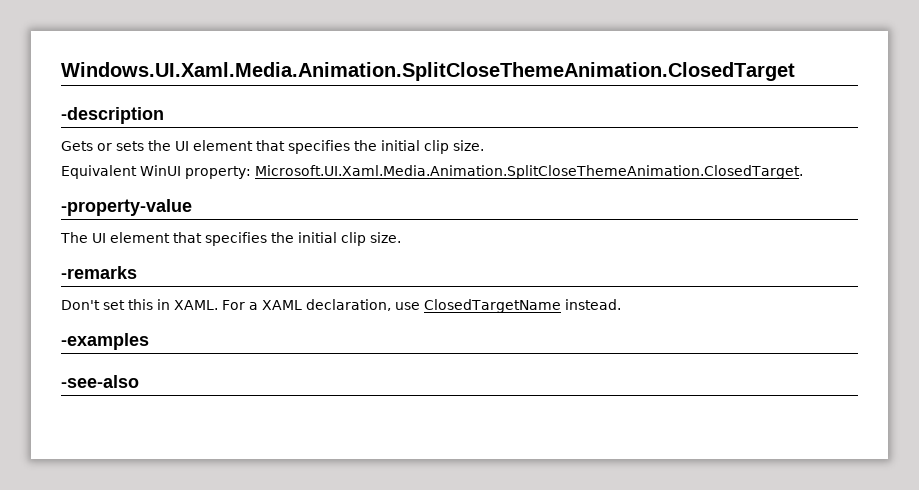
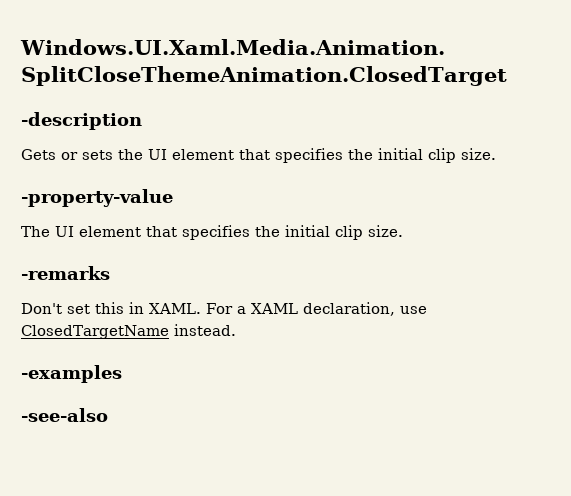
- Equivalent WinUI property: Microsoft.UI.Xaml.Media.Animation.SplitCloseThemeAnimation.ClosedTarget.

